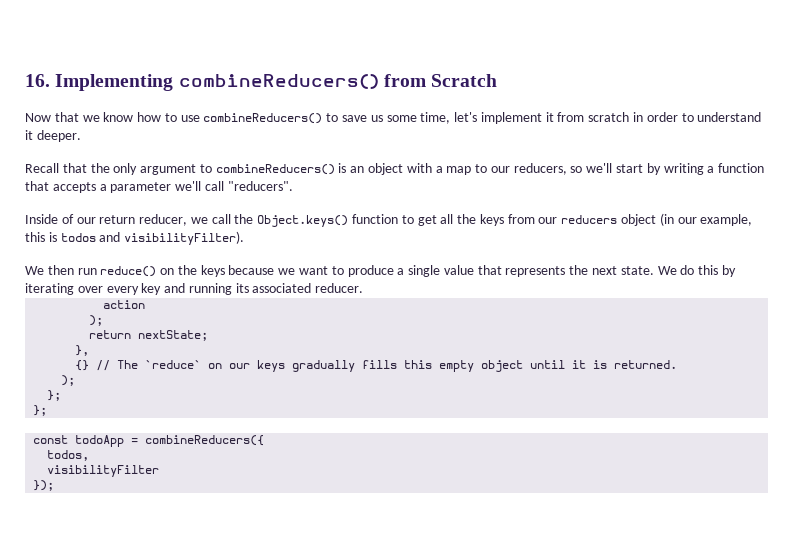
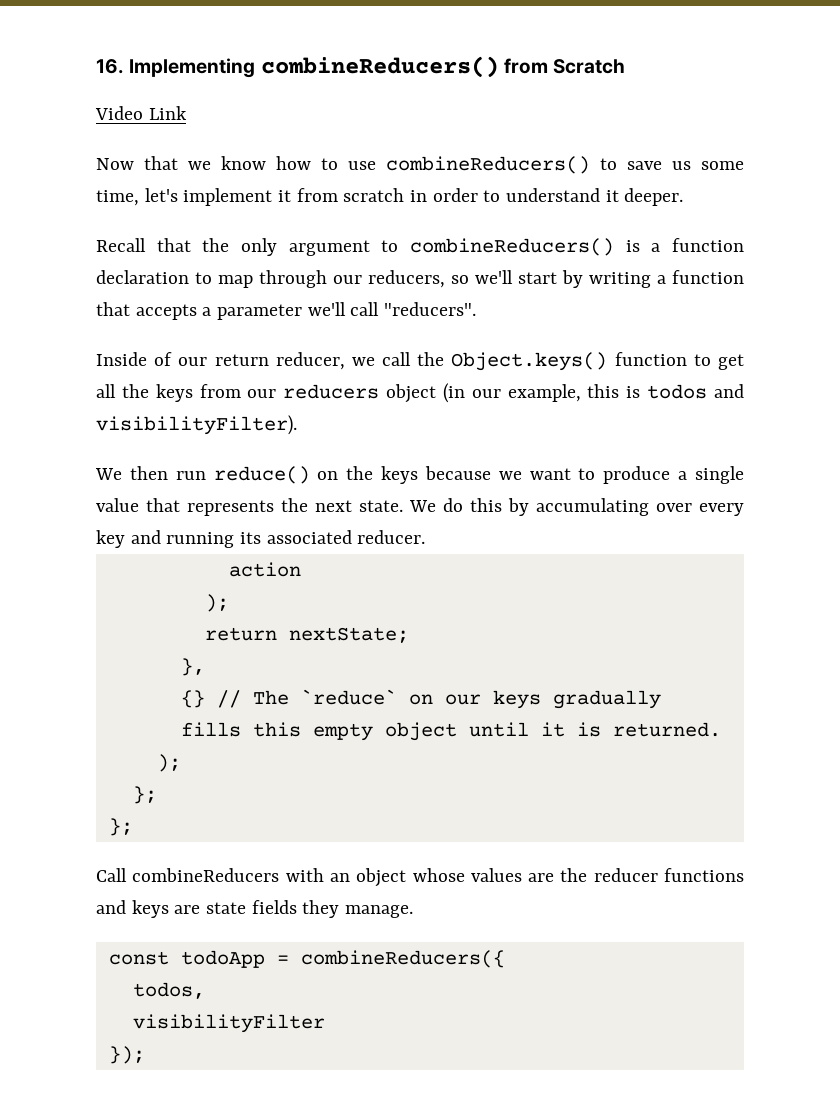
+ Video Link
- Recall that the only argument to combineReducers() is an object with a map to our reducers, so we'll start by writing a function that accepts a parameter we'll call "reducers".
+ Recall that the only argument to combineReducers() is a function declaration to map through our reducers, so we'll start by writing a function that accepts a parameter we'll call "reducers".
- We do this by iterating over every key and running its associated reducer.
+ We do this by accumulating over every key and running its associated reducer.
+ Call combineReducers with an object whose values are the reducer functions and keys are state fields they manage.

